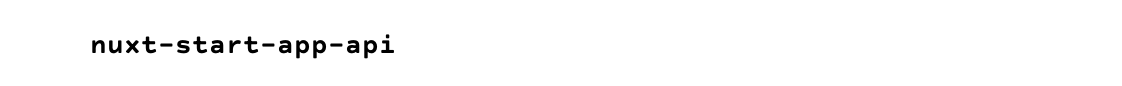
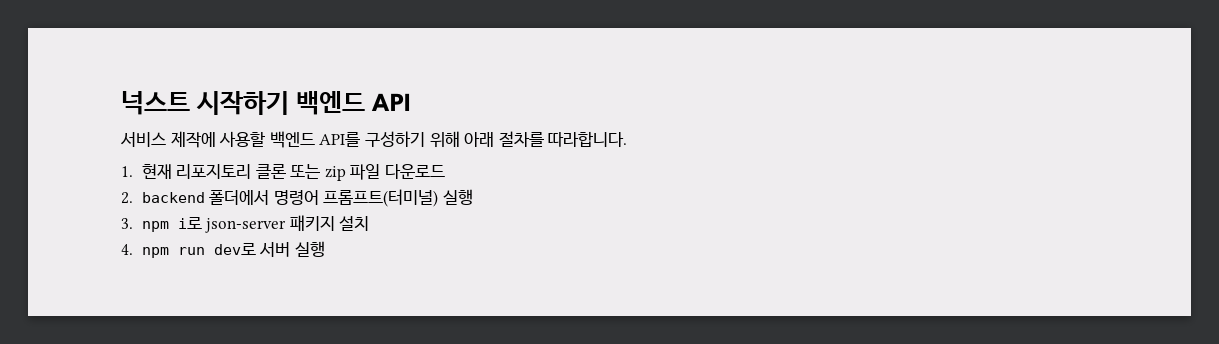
- nuxt-start-app-api
+ 넉스트 시작하기 백엔드 API
+ 서비스 제작에 사용할 백엔드 API를 구성하기 위해 아래 절차를 따라합니다.
+ 1. 현재 리포지토리 클론 또는 zip 파일 다운로드
+ 2. backend 폴더에서 명령어 프롬프트(터미널) 실행
+ 3. npm i로 json-server 패키지 설치
+ 4. npm run dev로 서버 실행

